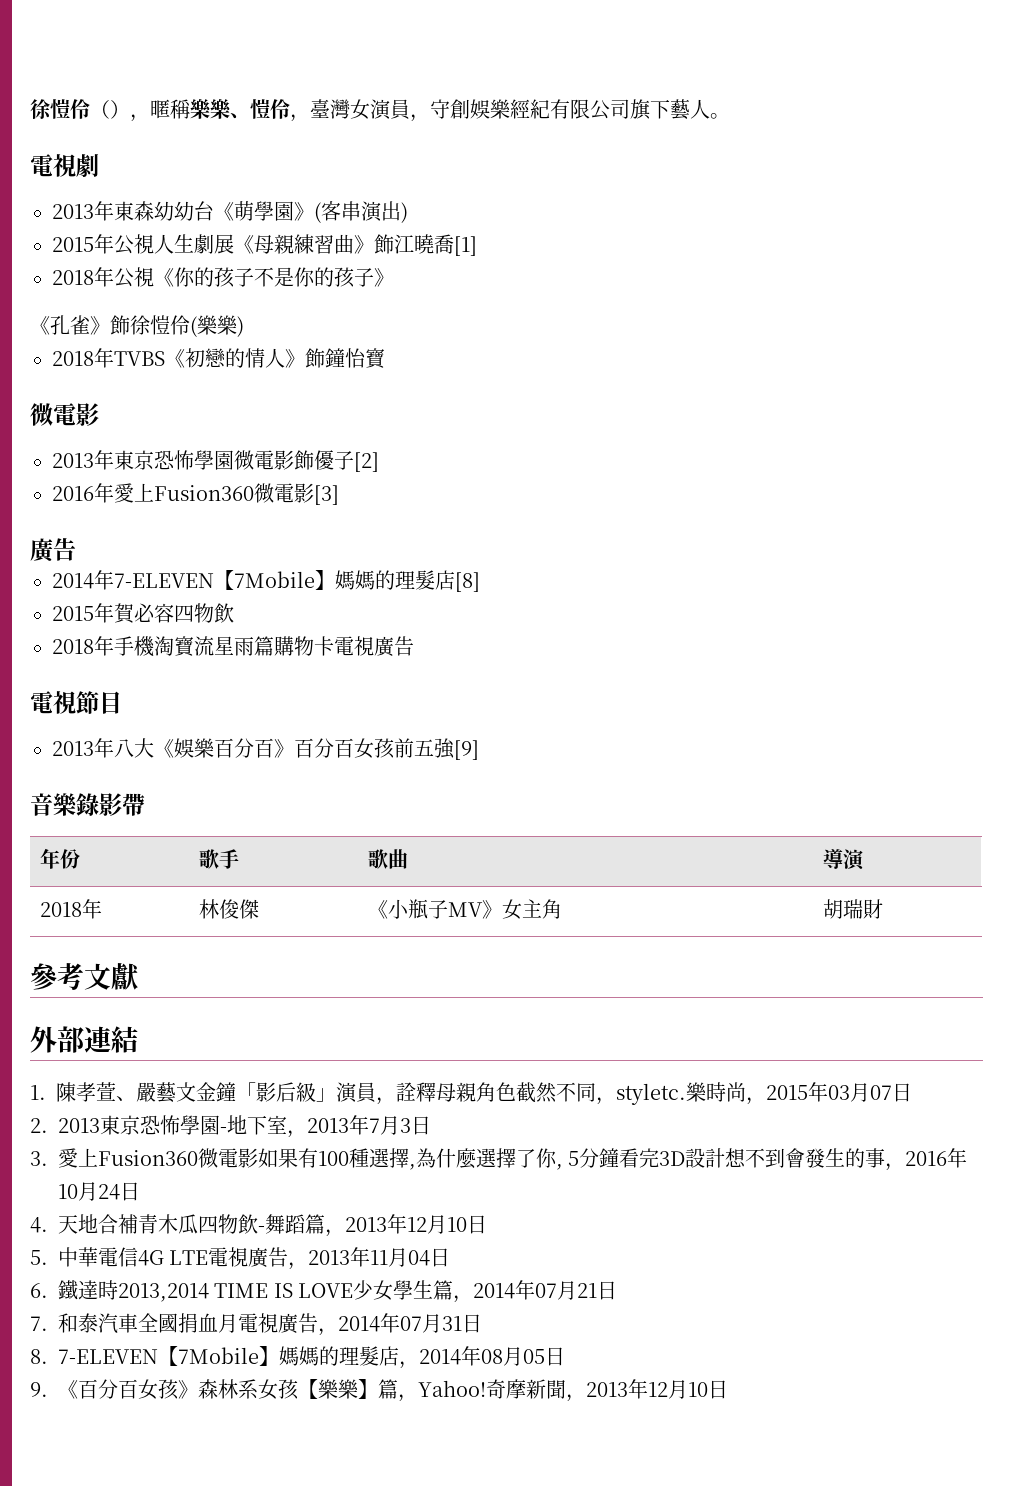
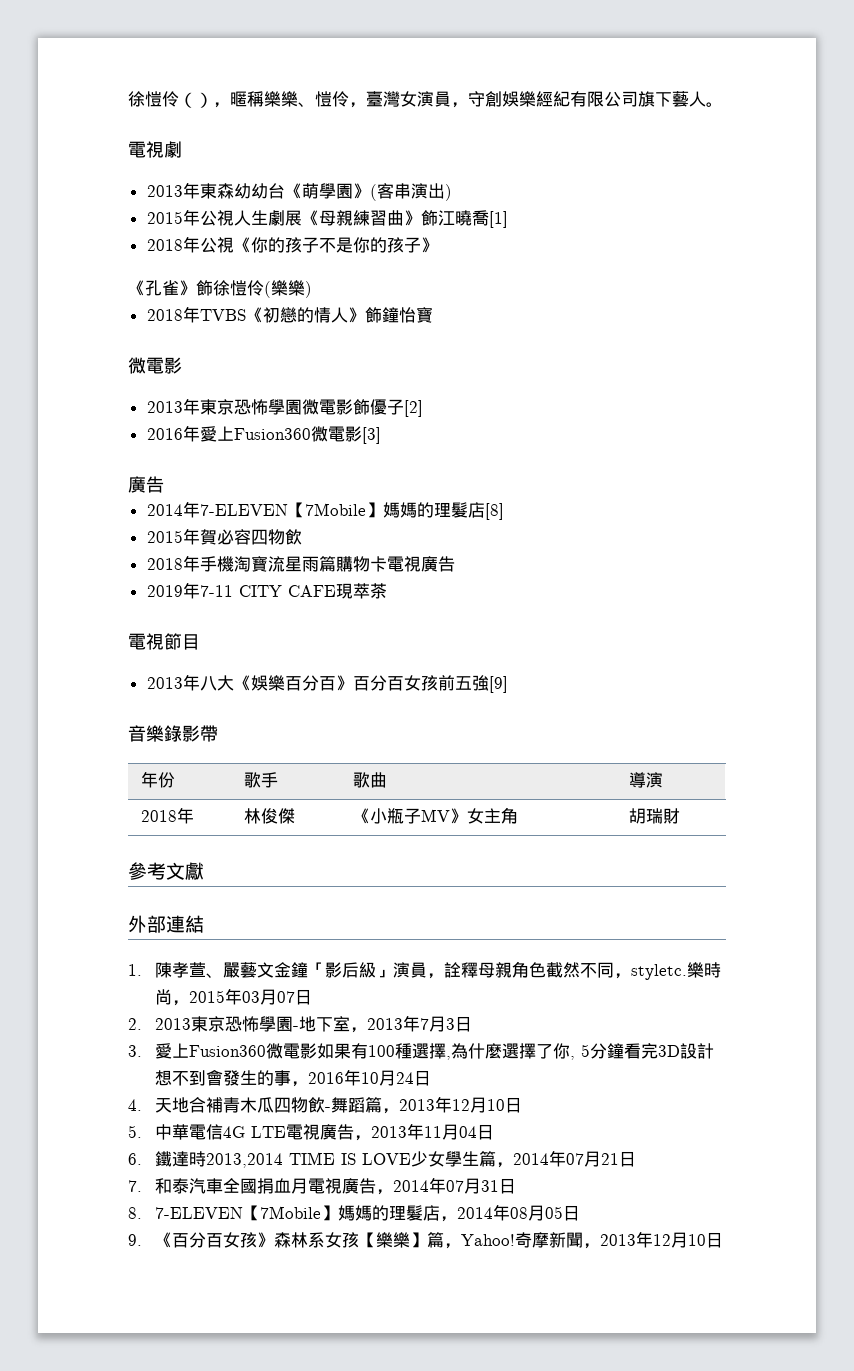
+ 2019年7-11 CITY CAFE現萃茶

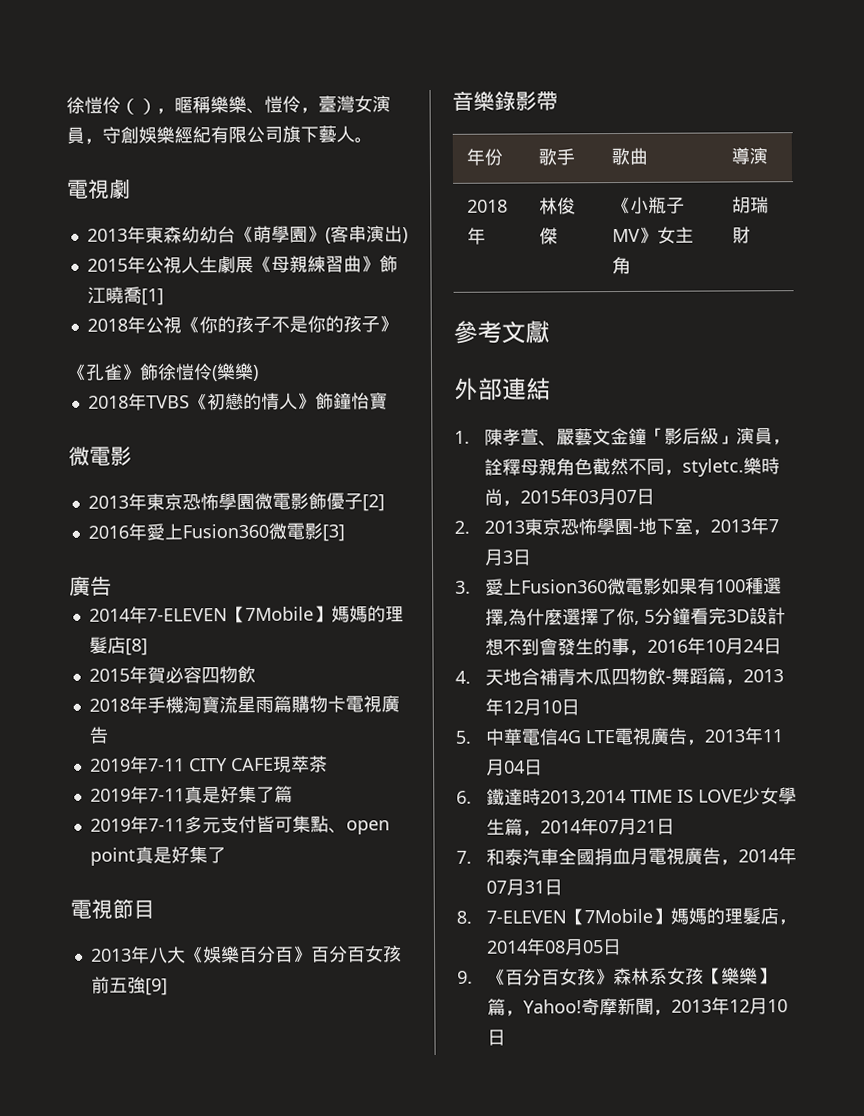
+ 2019年7-11真是好集了篇
+ 2019年7-11多元支付皆可集點、open point真是好集了

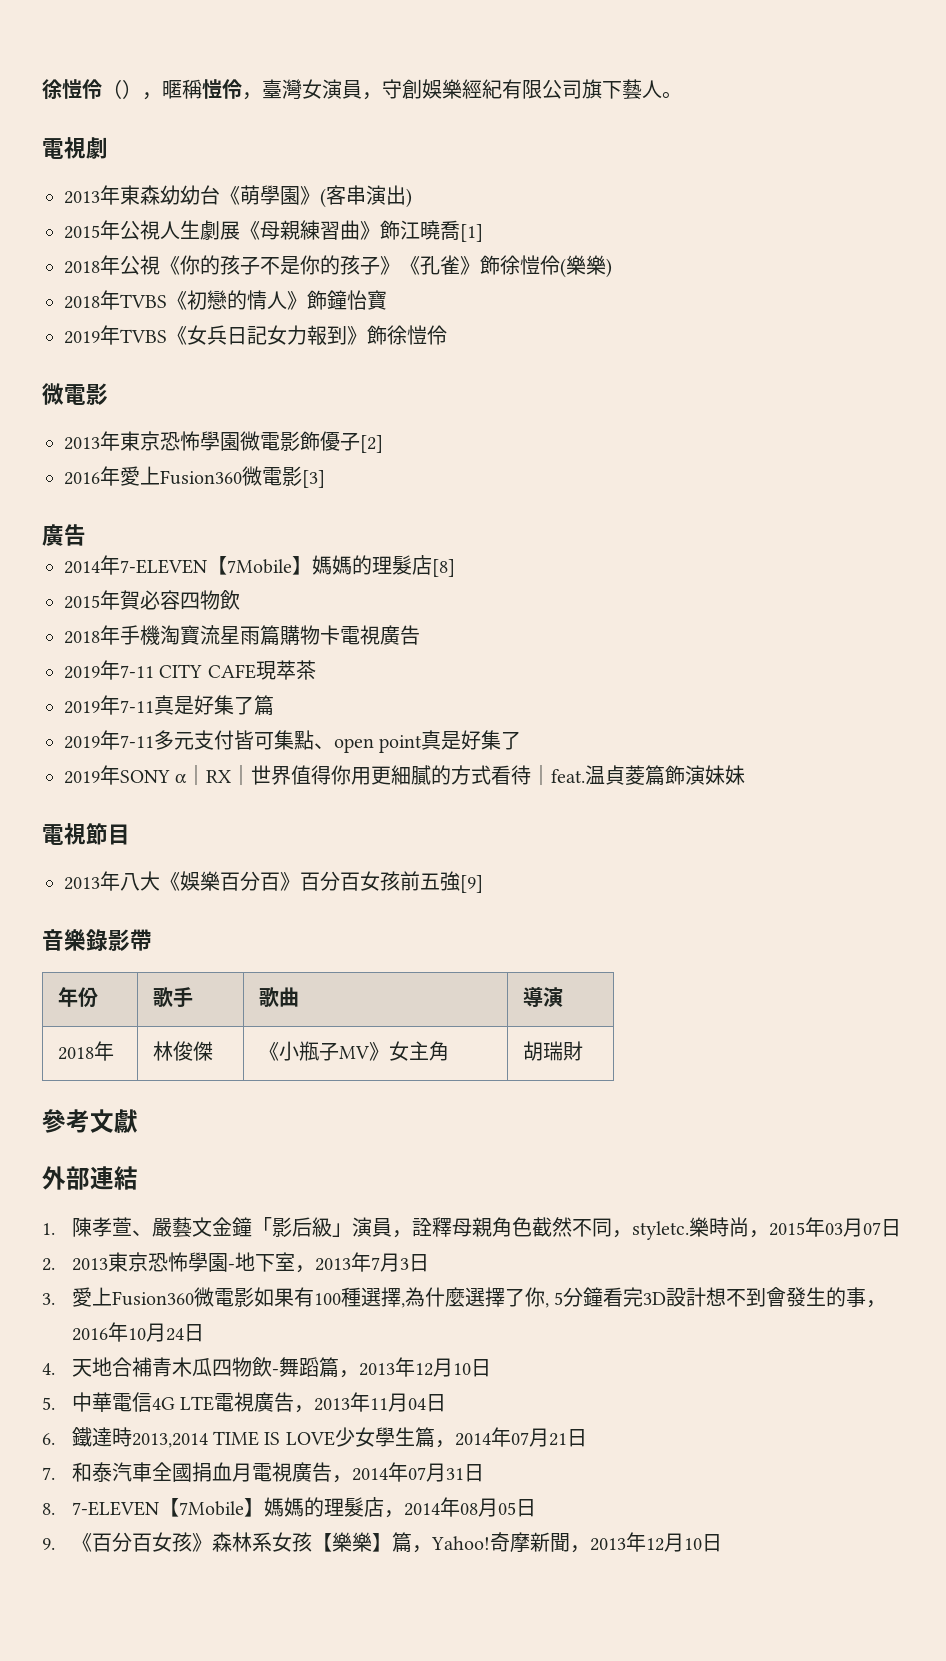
- 徐愷伶（），暱稱樂樂、愷伶，臺灣女演員，守創娛樂經紀有限公司旗下藝人。
+ 徐愷伶（），暱稱愷伶，臺灣女演員，守創娛樂經紀有限公司旗下藝人。
- 2018年公視《你的孩子不是你的孩子》
- 《孔雀》飾徐愷伶(樂樂)
+ 2018年公視《你的孩子不是你的孩子》《孔雀》飾徐愷伶(樂樂)
+ 2019年TVBS《女兵日記女力報到》飾徐愷伶
+ 2019年SONY α│RX│世界值得你用更細膩的方式看待│feat.温貞菱篇飾演妹妹

